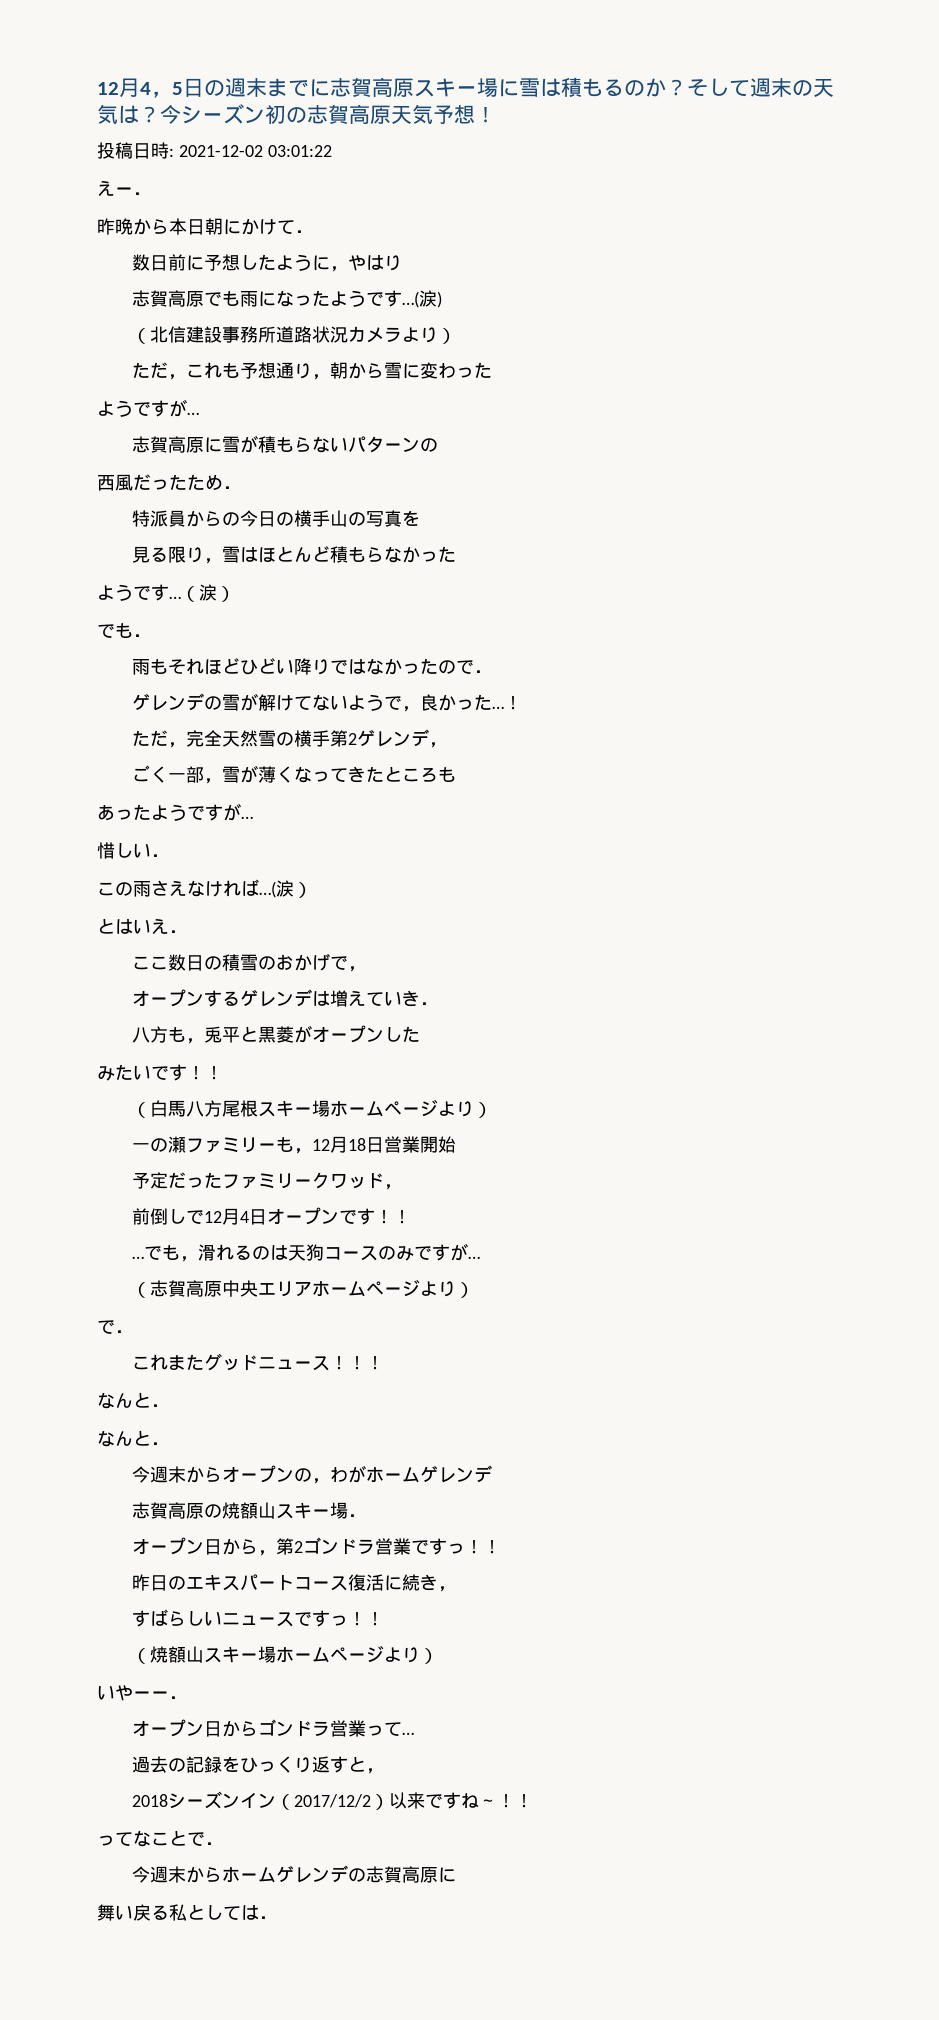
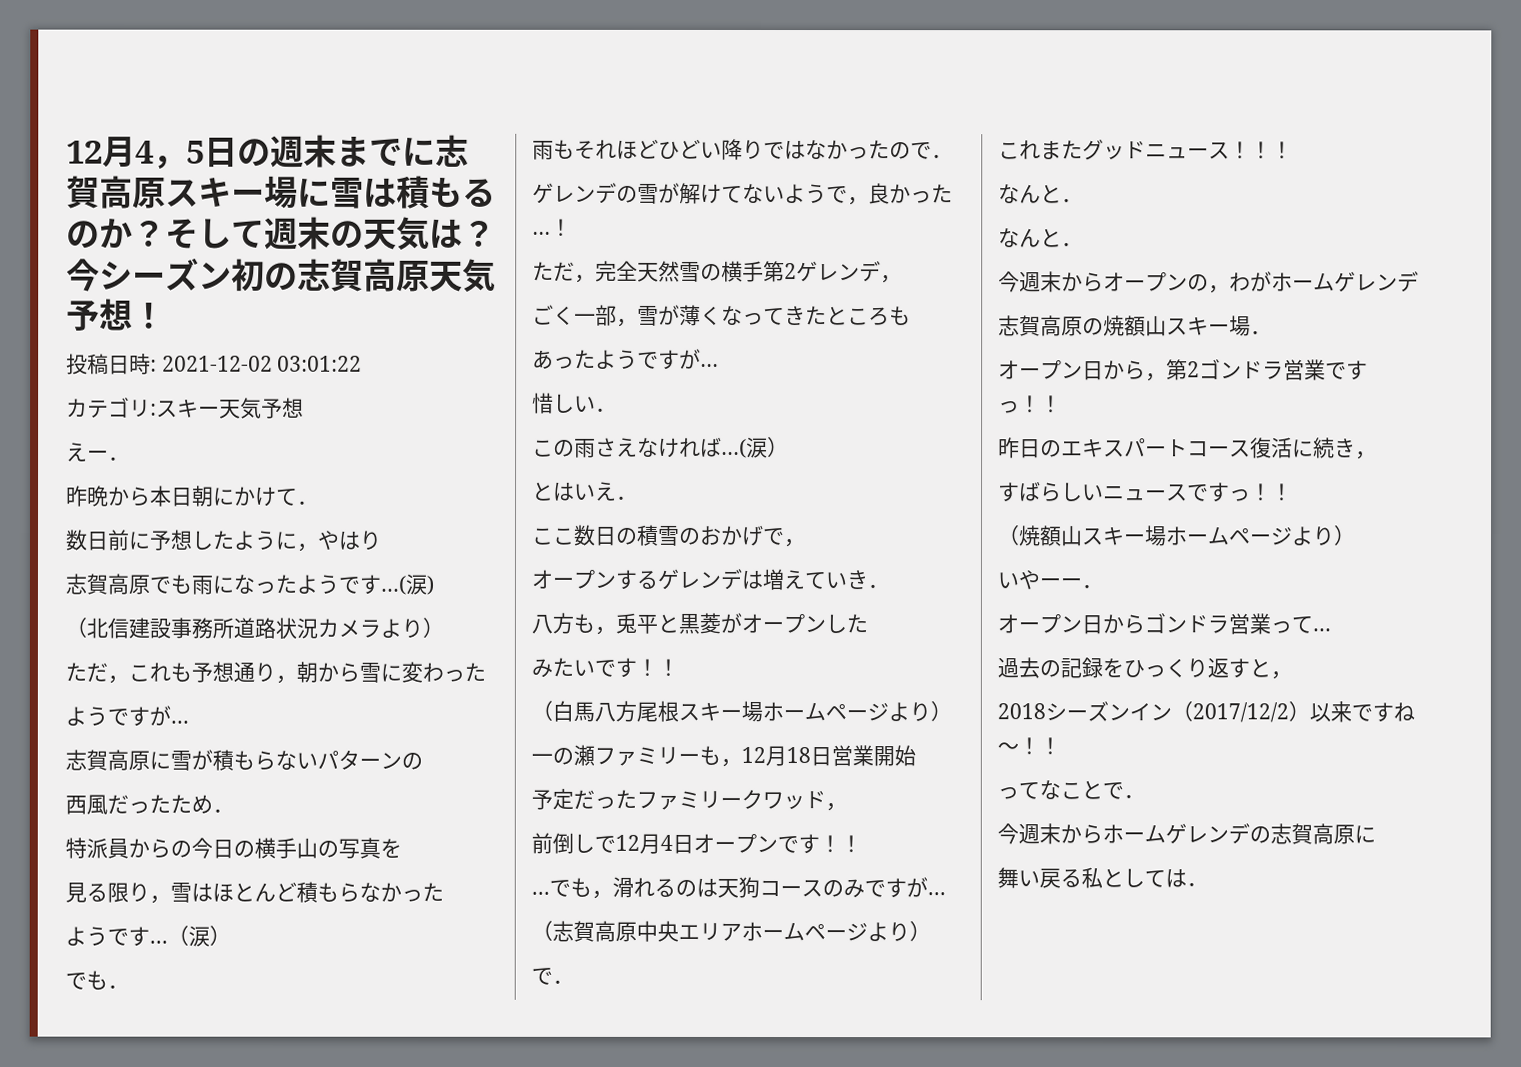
+ カテゴリ:スキー天気予想

